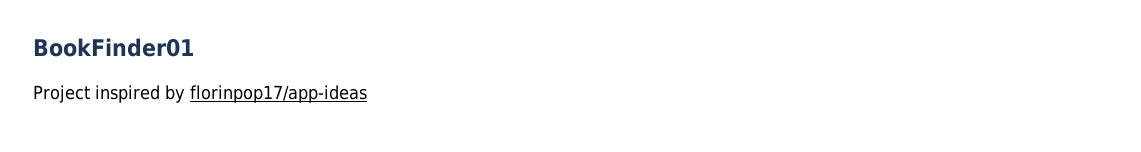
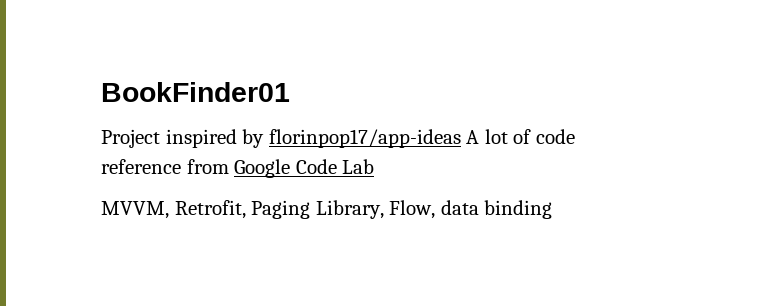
- Project inspired by florinpop17/app-ideas
+ Project inspired by florinpop17/app-ideas A lot of code reference from Google Code Lab
+ MVVM, Retrofit, Paging Library, Flow, data binding

